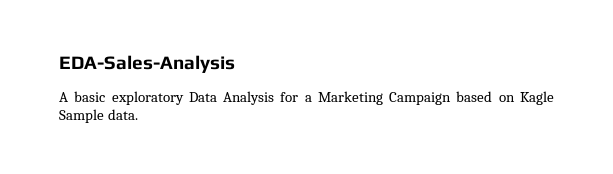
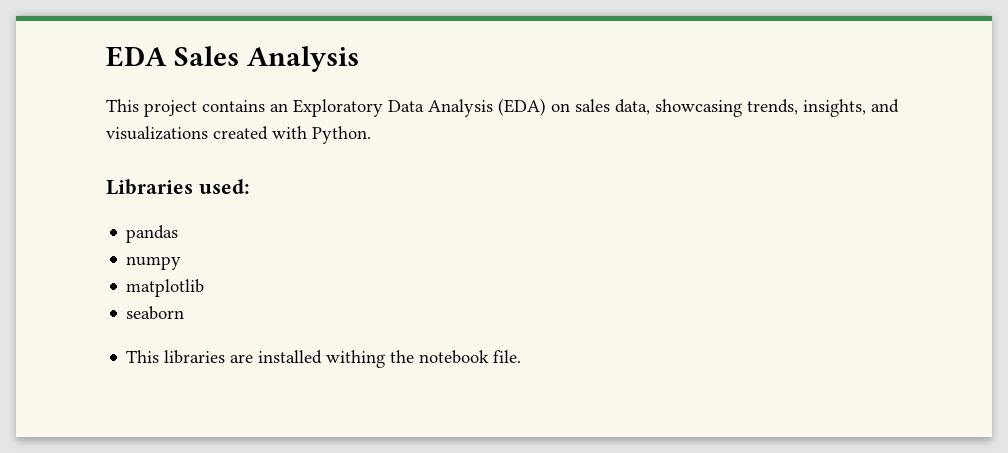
- EDA-Sales-Analysis
- A basic exploratory Data Analysis for a Marketing Campaign based on Kagle Sample data.
+ EDA Sales Analysis
+ This project contains an Exploratory Data Analysis (EDA) on sales data, showcasing trends, insights, and visualizations created with Python.
+ Libraries used:
+ pandas
+ numpy
+ matplotlib
+ seaborn
+ This libraries are installed withing the notebook file.

